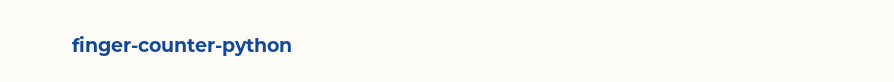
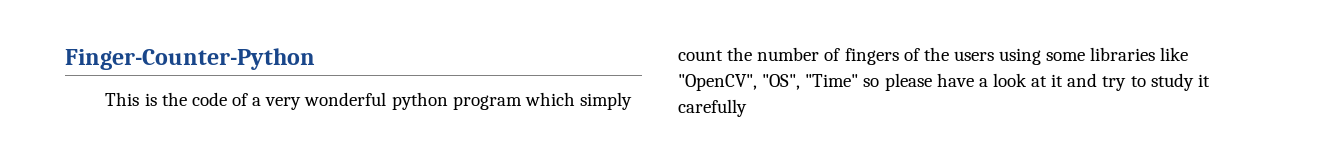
- finger-counter-python
+ Finger-Counter-Python
+ This is the code of a very wonderful python program which simply count the number of fingers of the users using some libraries like "OpenCV", "OS", "Time" so please have a look at it and try to study it carefully

